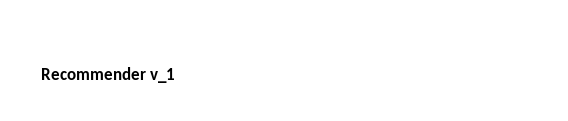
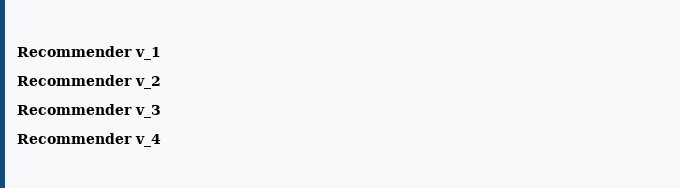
+ Recommender v_2
+ Recommender v_3
+ Recommender v_4

